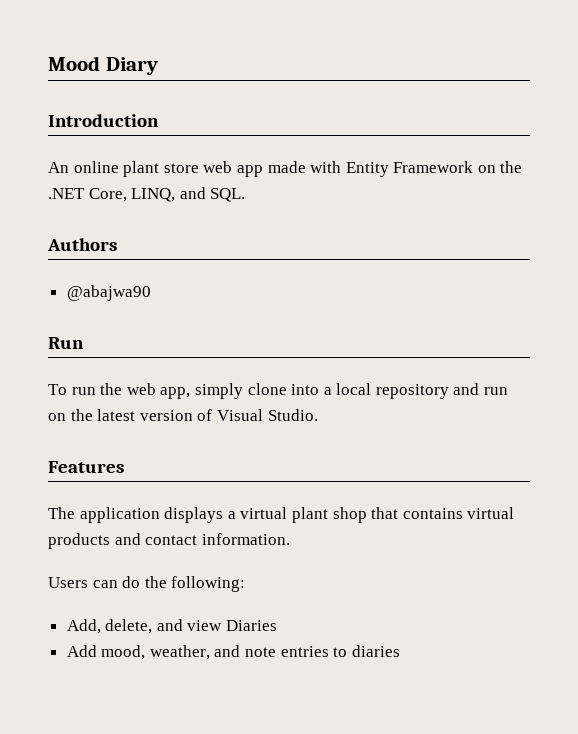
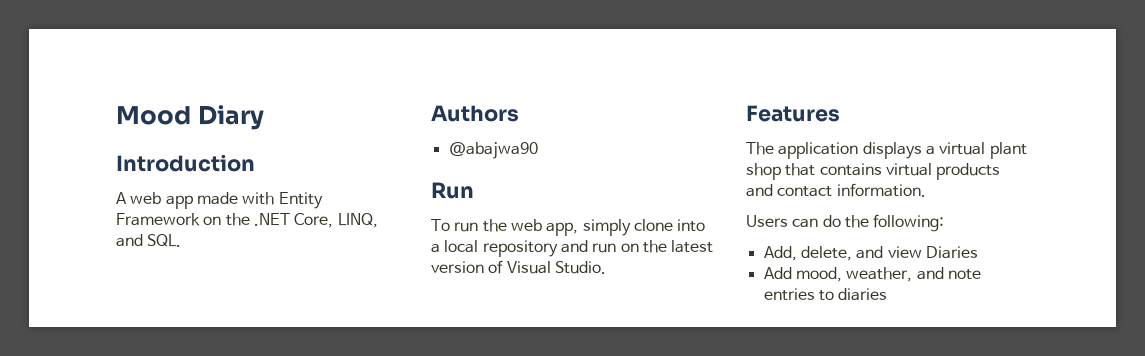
- An online plant store web app made with Entity Framework on the .NET Core, LINQ, and SQL.
+ A web app made with Entity Framework on the .NET Core, LINQ, and SQL.

